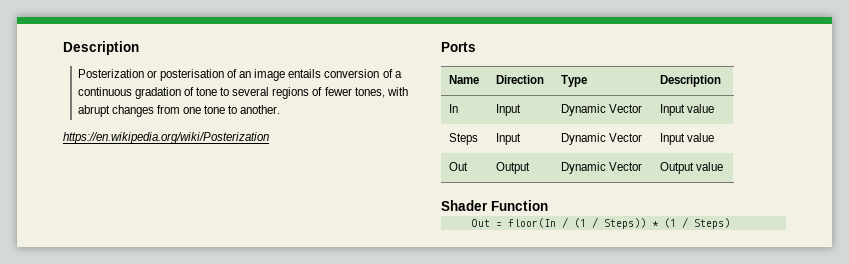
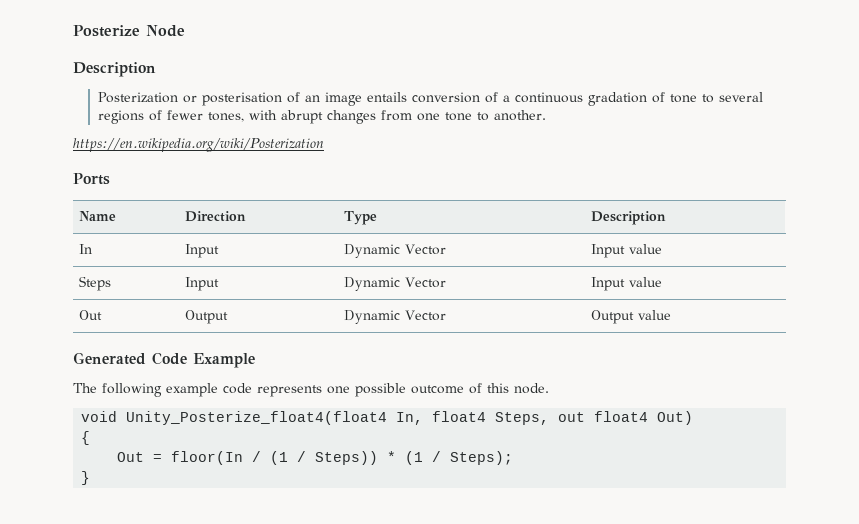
+ Posterize Node
- Shader Function
+ Generated Code Example
+ The following example code represents one possible outcome of this node.
+ void Unity_Posterize_float4(float4 In, float4 Steps, out float4 Out)
+ {
- Out = floor(In / (1 / Steps)) * (1 / Steps)
+ Out = floor(In / (1 / Steps)) * (1 / Steps);
+ }

